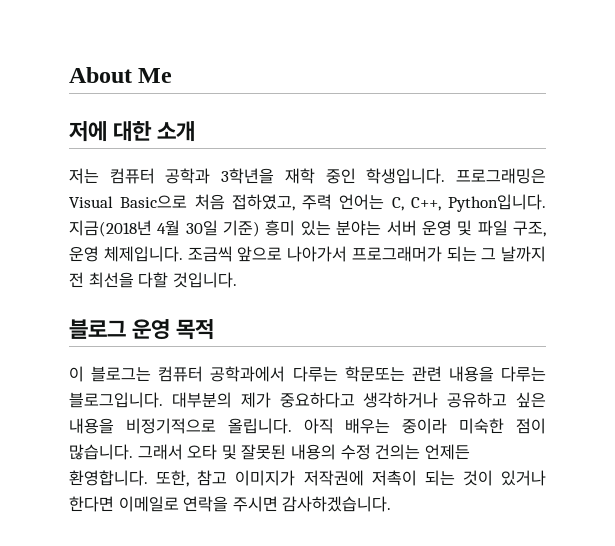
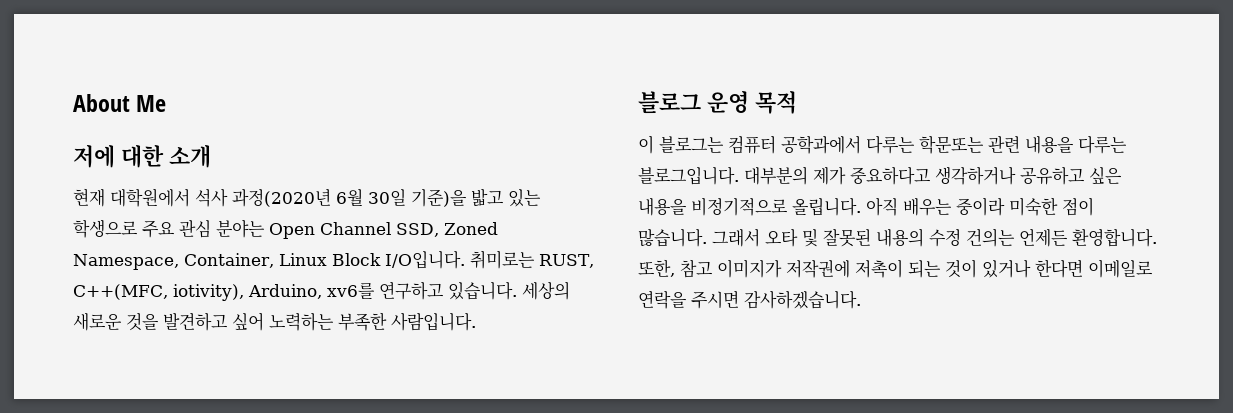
- 저는 컴퓨터 공학과 3학년을 재학 중인 학생입니다. 프로그래밍은 Visual Basic으로 처음 접하였고, 주력 언어는 C, C++, Python입니다. 지금(2018년 4월 30일 기준) 흥미 있는 분야는 서버 운영 및 파일 구조, 운영 체제입니다. 조금씩 앞으로 나아가서 프로그래머가 되는 그 날까지 전 최선을 다할 것입니다.
+ 현재 대학원에서 석사 과정(2020년 6월 30일 기준)을 밟고 있는 학생으로 주요 관심 분야는 Open Channel SSD, Zoned Namespace, Container, Linux Block I/O입니다. 취미로는 RUST, C++(MFC, iotivity), Arduino, xv6를 연구하고 있습니다. 세상의 새로운 것을 발견하고 싶어 노력하는 부족한 사람입니다.

